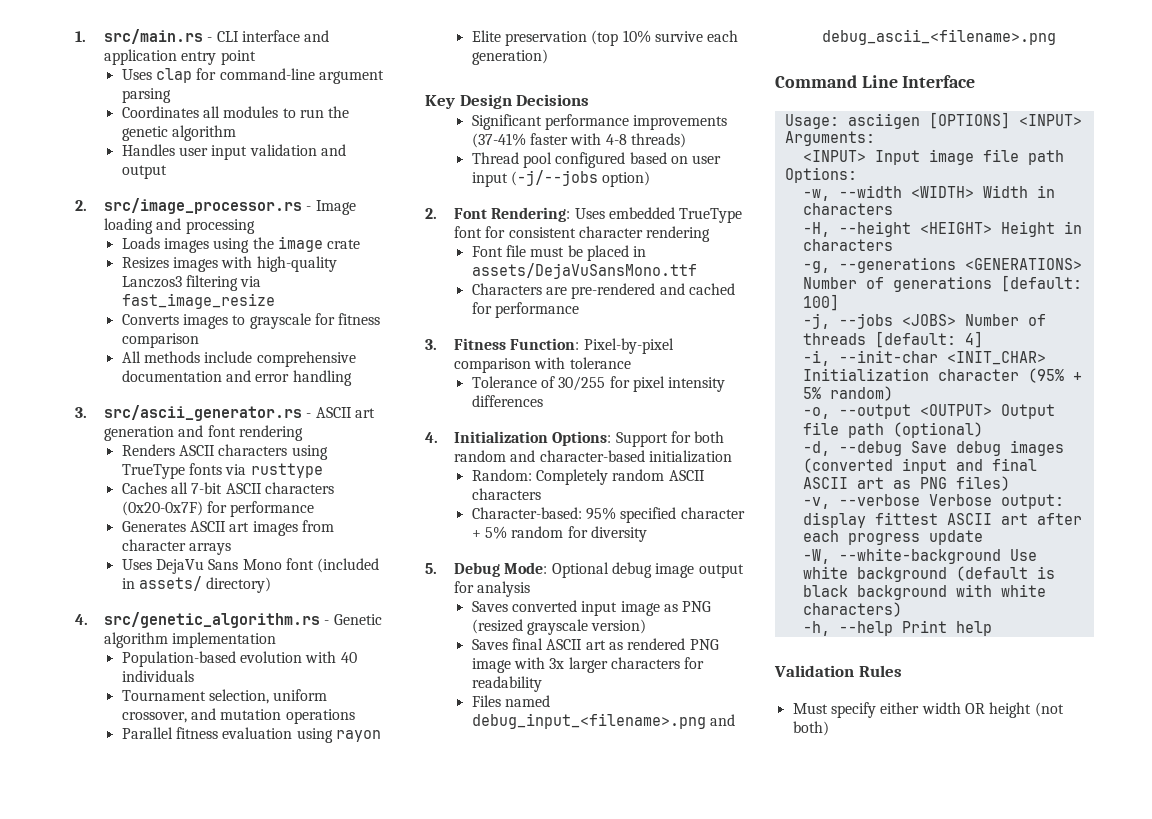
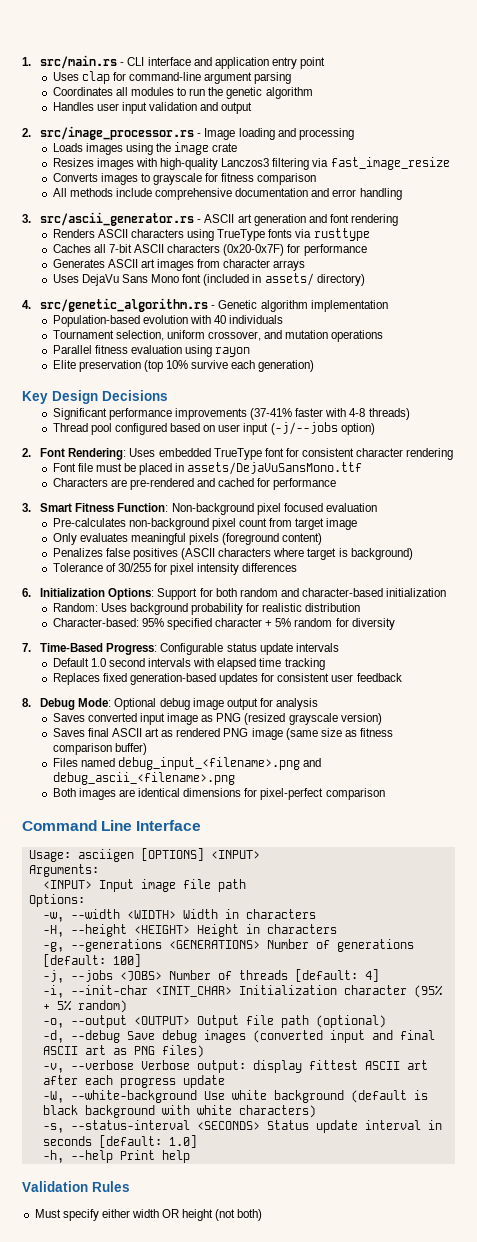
- 3. Fitness Function: Pixel-by-pixel comparison with tolerance
+ 3. Smart Fitness Function: Non-background pixel focused evaluation
+ Pre-calculates non-background pixel count from target image
+ Only evaluates meaningful pixels (foreground content)
+ Penalizes false positives (ASCII characters where target is background)
- 4. Initialization Options: Support for both random and character-based initialization
+ 6. Initialization Options: Support for both random and character-based initialization
- Random: Completely random ASCII characters
+ Random: Uses background probability for realistic distribution
- 5. Debug Mode: Optional debug image output for analysis
+ 7. Time-Based Progress: Configurable status update intervals
+ Default 1.0 second intervals with elapsed time tracking
+ Replaces fixed generation-based updates for consistent user feedback
+ 8. Debug Mode: Optional debug image output for analysis
- Saves final ASCII art as rendered PNG image with 3x larger characters for readability
+ Saves final ASCII art as rendered PNG image (same size as fitness comparison buffer)
+ Both images are identical dimensions for pixel-perfect comparison
+ -s, --status-interval <SECONDS> Status update interval in seconds [default: 1.0]

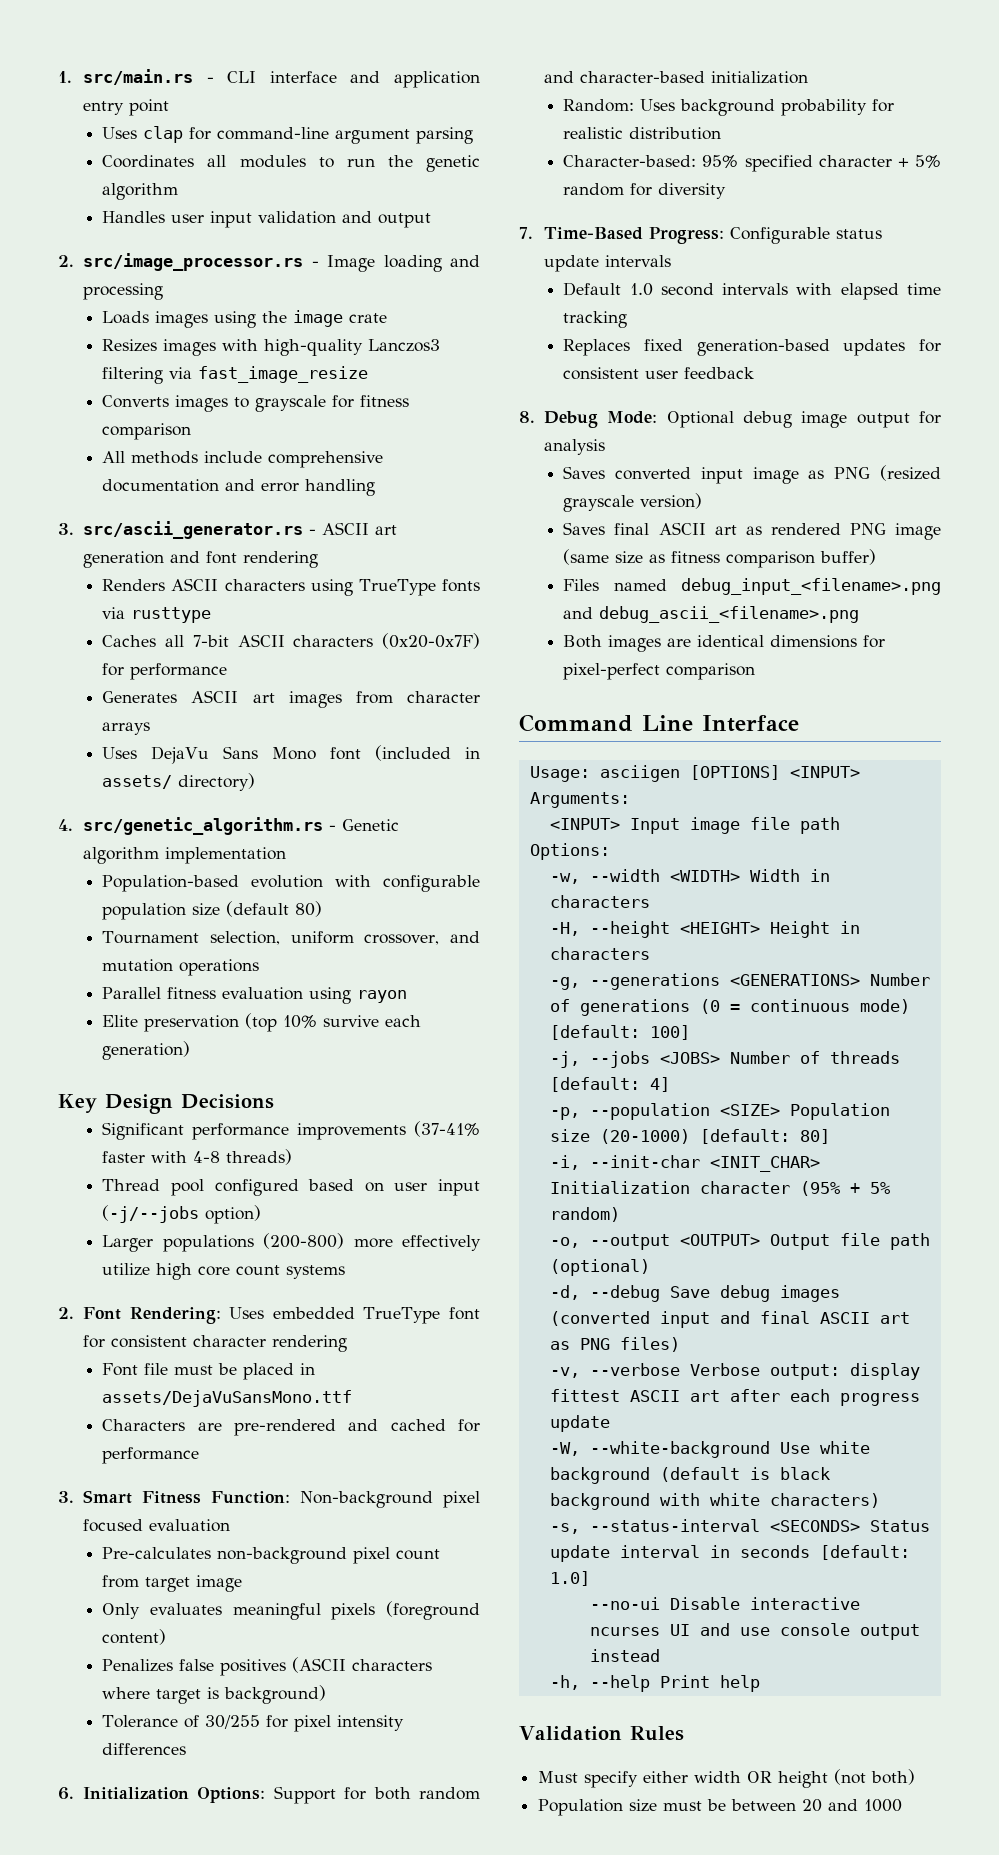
- Population-based evolution with 40 individuals
+ Population-based evolution with configurable population size (default 80)
+ Larger populations (200-800) more effectively utilize high core count systems
- -g, --generations <GENERATIONS> Number of generations [default: 100]
+ -g, --generations <GENERATIONS> Number of generations (0 = continuous mode) [default: 100]
+ -p, --population <SIZE> Population size (20-1000) [default: 80]
+ --no-ui Disable interactive ncurses UI and use console output instead
+ Population size must be between 20 and 1000

